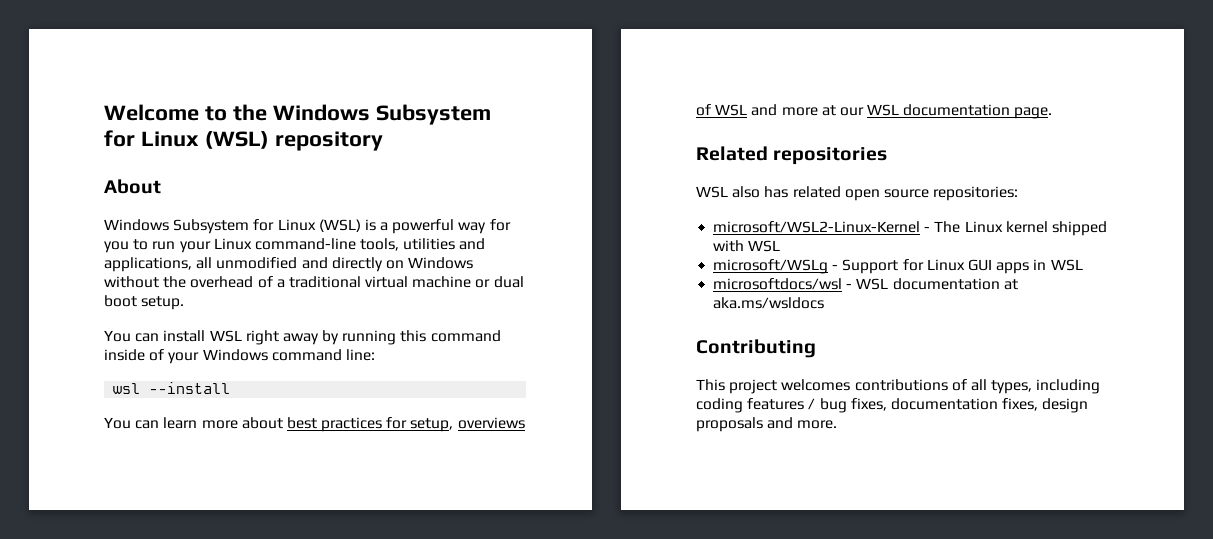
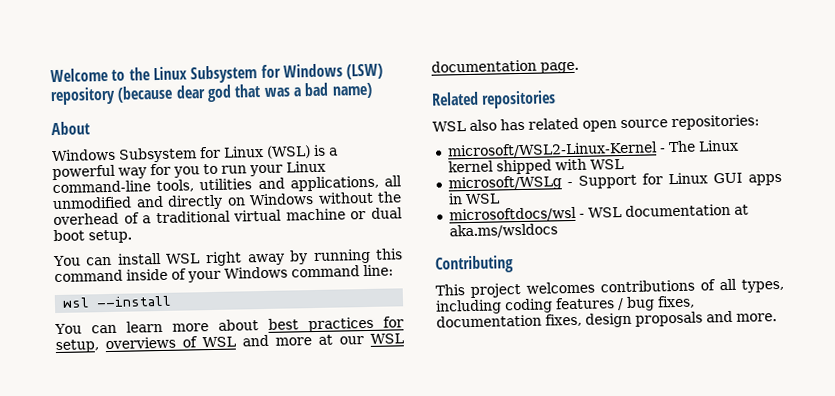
- Welcome to the Windows Subsystem for Linux (WSL) repository
+ Welcome to the Linux Subsystem for Windows (LSW) repository (because dear god that was a bad name)

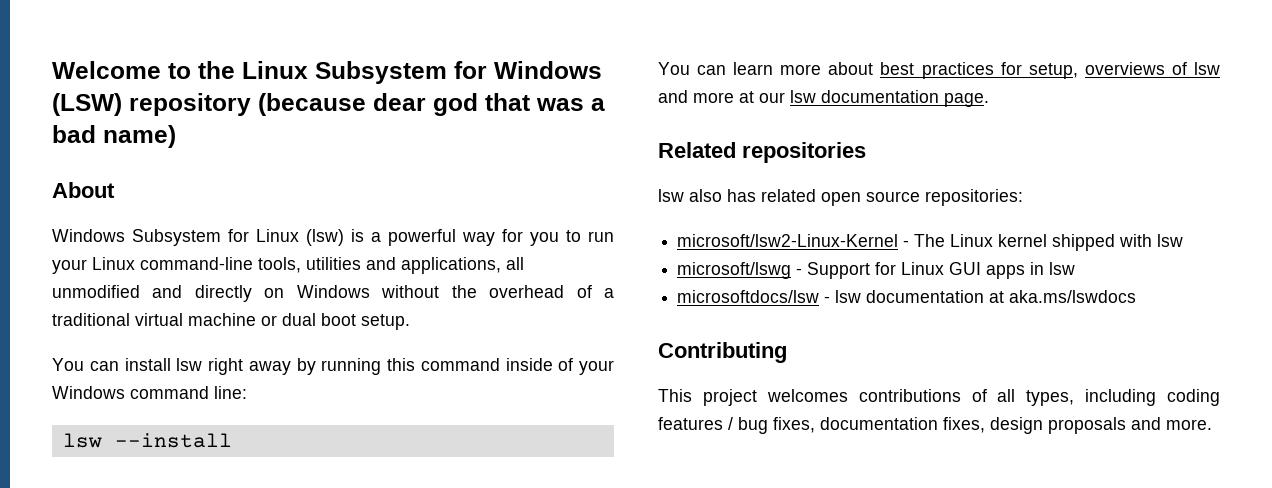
- Windows Subsystem for Linux (WSL) is a powerful way for you to run your Linux command-line tools, utilities and applications, all unmodified and directly on Windows without the overhead of a traditional virtual machine or dual boot setup.
+ Windows Subsystem for Linux (lsw) is a powerful way for you to run your Linux command-line tools, utilities and applications, all unmodified and directly on Windows without the overhead of a traditional virtual machine or dual boot setup.
- You can install WSL right away by running this command inside of your Windows command line:
+ You can install lsw right away by running this command inside of your Windows command line:
- wsl --install
+ lsw --install
- You can learn more about best practices for setup, overviews of WSL and more at our WSL documentation page.
+ You can learn more about best practices for setup, overviews of lsw and more at our lsw documentation page.
- WSL also has related open source repositories:
+ lsw also has related open source repositories:
- microsoft/WSL2-Linux-Kernel - The Linux kernel shipped with WSL
- microsoft/WSLg - Support for Linux GUI apps in WSL
- microsoftdocs/wsl - WSL documentation at aka.ms/wsldocs
+ microsoft/lsw2-Linux-Kernel - The Linux kernel shipped with lsw
+ microsoft/lswg - Support for Linux GUI apps in lsw
+ microsoftdocs/lsw - lsw documentation at aka.ms/lswdocs

